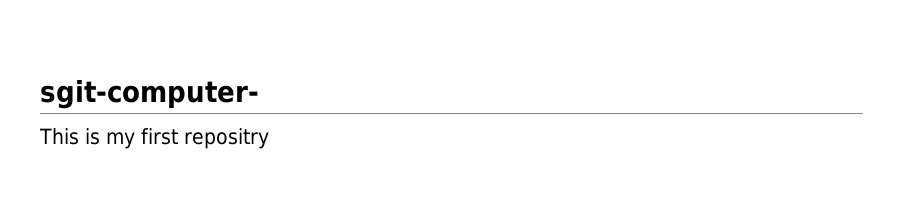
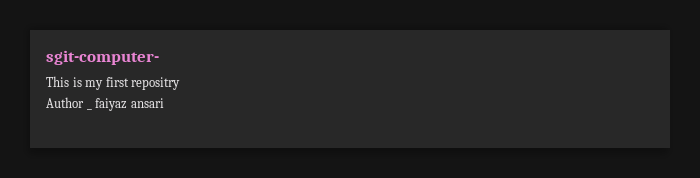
+ Author _ faiyaz ansari

